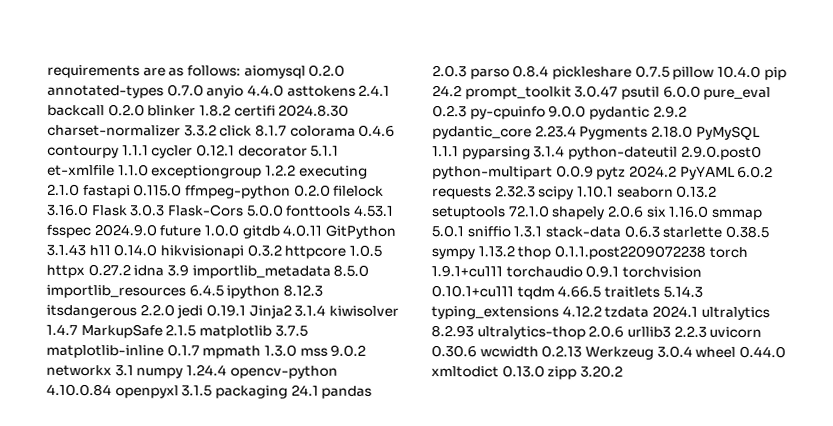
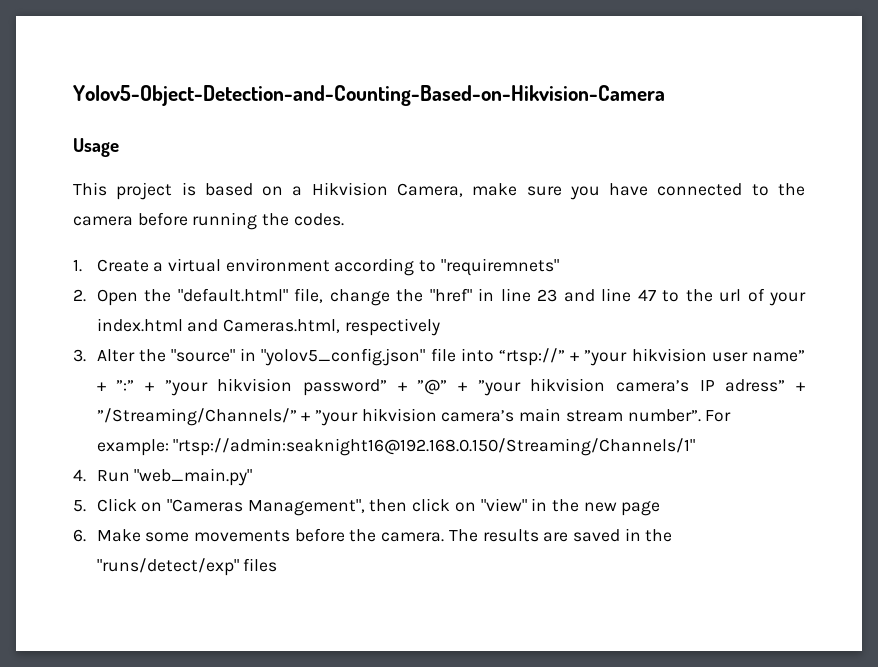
- requirements are as follows: aiomysql 0.2.0 annotated-types 0.7.0 anyio 4.4.0 asttokens 2.4.1 backcall 0.2.0 blinker 1.8.2 certifi 2024.8.30 charset-normalizer 3.3.2 click 8.1.7 colorama 0.4.6 contourpy 1.1.1 cycler 0.12.1 decorator 5.1.1 et-xmlfile 1.1.0 exceptiongroup 1.2.2 executing 2.1.0 fastapi 0.115.0 ffmpeg-python 0.2.0 filelock 3.16.0 Flask 3.0.3 Flask-Cors 5.0.0 fonttools 4.53.1 fsspec 2024.9.0 future 1.0.0 gitdb 4.0.11 GitPython 3.1.43 h11 0.14.0 hikvisionapi 0.3.2 httpcore 1.0.5 httpx 0.27.2 idna 3.9 importlib_metadata 8.5.0 importlib_resources 6.4.5 ipython 8.12.3 itsdangerous 2.2.0 jedi 0.19.1 Jinja2 3.1.4 kiwisolver 1.4.7 MarkupSafe 2.1.5 matplotlib 3.7.5 matplotlib-inline 0.1.7 mpmath 1.3.0 mss 9.0.2 networkx 3.1 numpy 1.24.4 opencv-python 4.10.0.84 openpyxl 3.1.5 packaging 24.1 pandas 2.0.3 parso 0.8.4 pickleshare 0.7.5 pillow 10.4.0 pip 24.2 prompt_toolkit 3.0.47 psutil 6.0.0 pure_eval 0.2.3 py-cpuinfo 9.0.0 pydantic 2.9.2 pydantic_core 2.23.4 Pygments 2.18.0 PyMySQL 1.1.1 pyparsing 3.1.4 python-dateutil 2.9.0.post0 python-multipart 0.0.9 pytz 2024.2 PyYAML 6.0.2 requests 2.32.3 scipy 1.10.1 seaborn 0.13.2 setuptools 72.1.0 shapely 2.0.6 six 1.16.0 smmap 5.0.1 sniffio 1.3.1 stack-data 0.6.3 starlette 0.38.5 sympy 1.13.2 thop 0.1.1.post2209072238 torch 1.9.1+cu111 torchaudio 0.9.1 torchvision 0.10.1+cu111 tqdm 4.66.5 traitlets 5.14.3 typing_extensions 4.12.2 tzdata 2024.1 ultralytics 8.2.93 ultralytics-thop 2.0.6 urllib3 2.2.3 uvicorn 0.30.6 wcwidth 0.2.13 Werkzeug 3.0.4 wheel 0.44.0 xmltodict 0.13.0 zipp 3.20.2
+ Yolov5-Object-Detection-and-Counting-Based-on-Hikvision-Camera
+ Usage
+ This project is based on a Hikvision Camera, make sure you have connected to the camera before running the codes.
+ 1. Create a virtual environment according to "requiremnets"
+ 2. Open the "default.html" file, change the "href" in line 23 and line 47 to the url of your index.html and Cameras.html, respectively
+ 3. Alter the "source" in "yolov5_config.json" file into “rtsp://” + ”your hikvision user name” + ”:” + ”your hikvision password” + ”@” + ”your hikvision camera’s IP adress” + ”/Streaming/Channels/” + ”your hikvision camera’s main stream number”. For example: "rtsp://admin:seaknight16@192.168.0.150/Streaming/Channels/1"
+ 4. Run "web_main.py"
+ 5. Click on "Cameras Management", then click on "view" in the new page
+ 6. Make some movements before the camera. The results are saved in the "runs/detect/exp" files

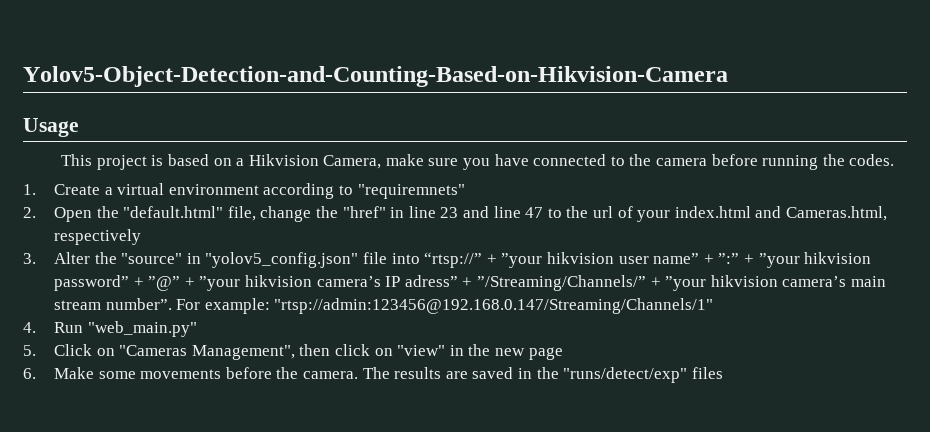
- For example: "rtsp://admin:seaknight16@192.168.0.150/Streaming/Channels/1"
+ For example: "rtsp://admin:123456@192.168.0.147/Streaming/Channels/1"

